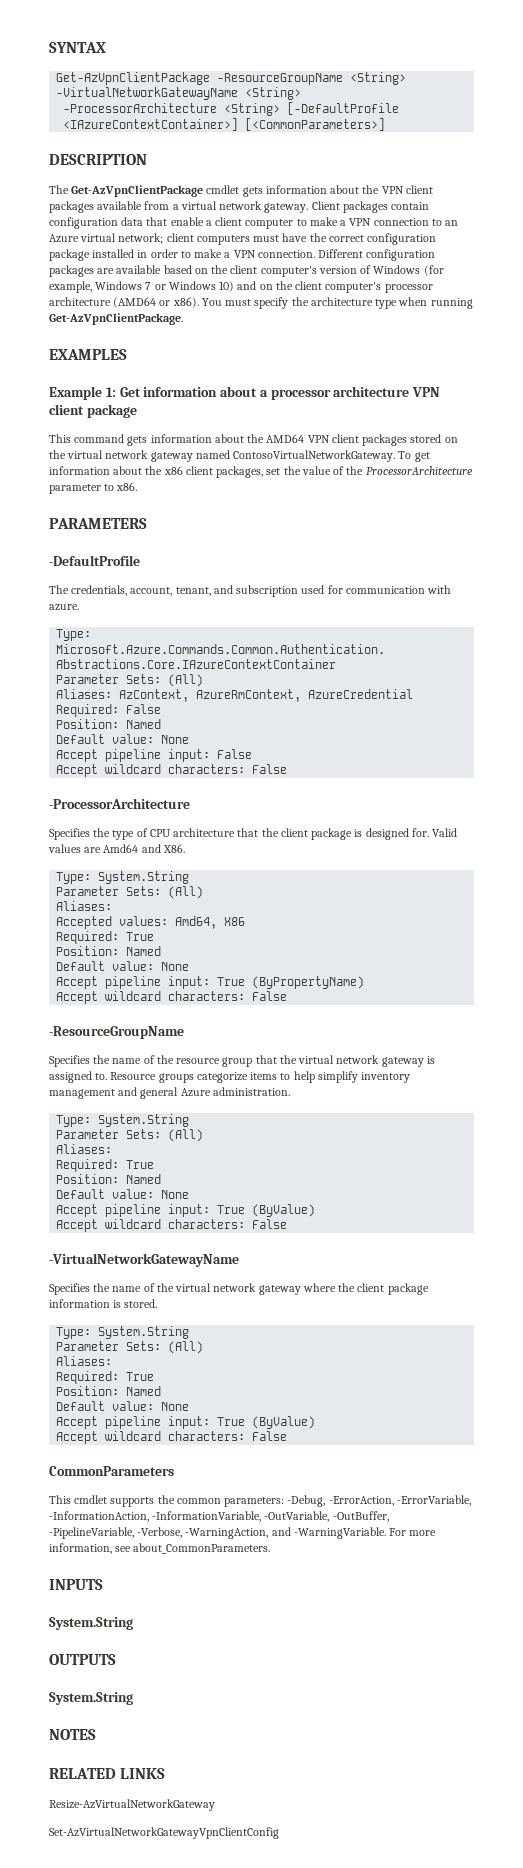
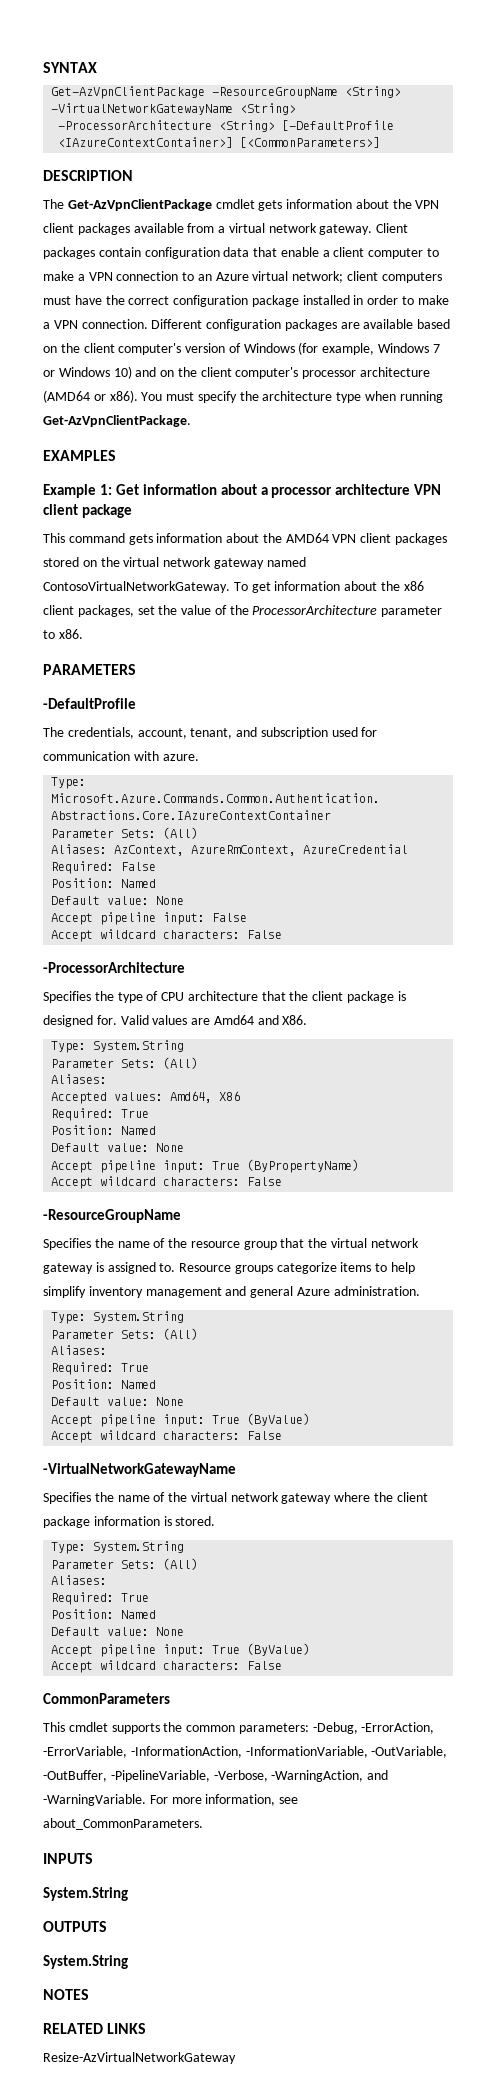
- Set-AzVirtualNetworkGatewayVpnClientConfig

